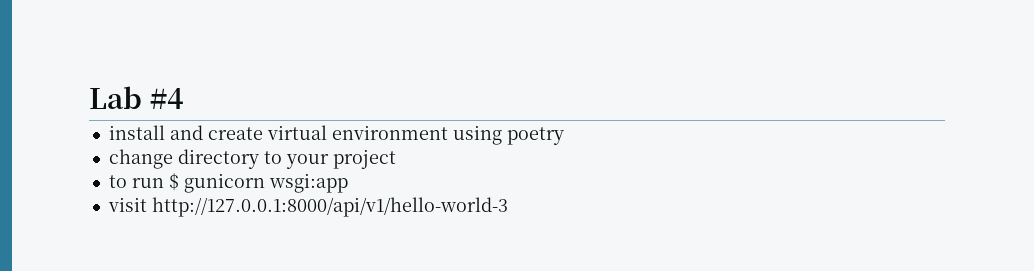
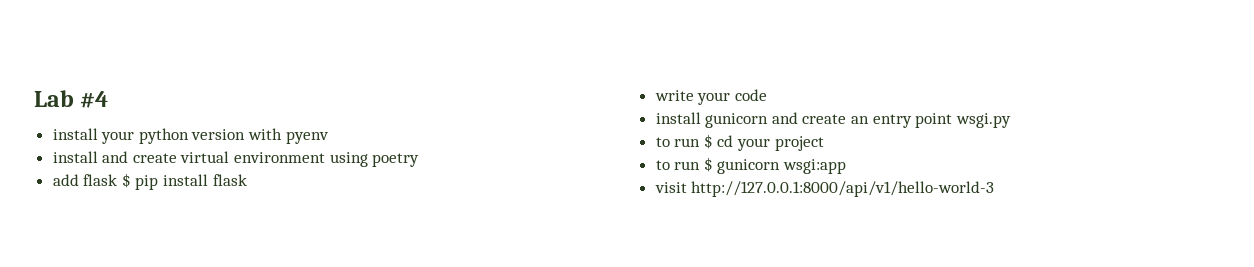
+ install your python version with pyenv
- change directory to your project
+ add flask $ pip install flask
+ write your code
+ install gunicorn and create an entry point wsgi.py
+ to run $ cd your project

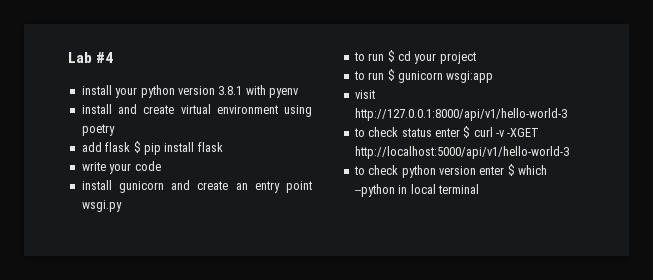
- install your python version with pyenv
+ install your python version 3.8.1 with pyenv
+ to check status enter $ curl -v -XGET http://localhost:5000/api/v1/hello-world-3
+ to check python version enter $ which --python in local terminal

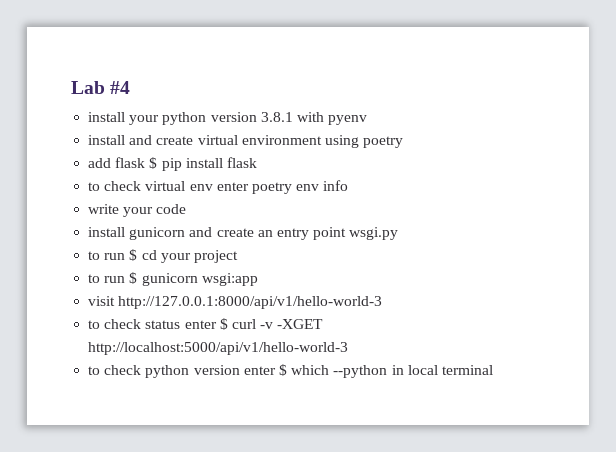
+ to check virtual env enter poetry env info

